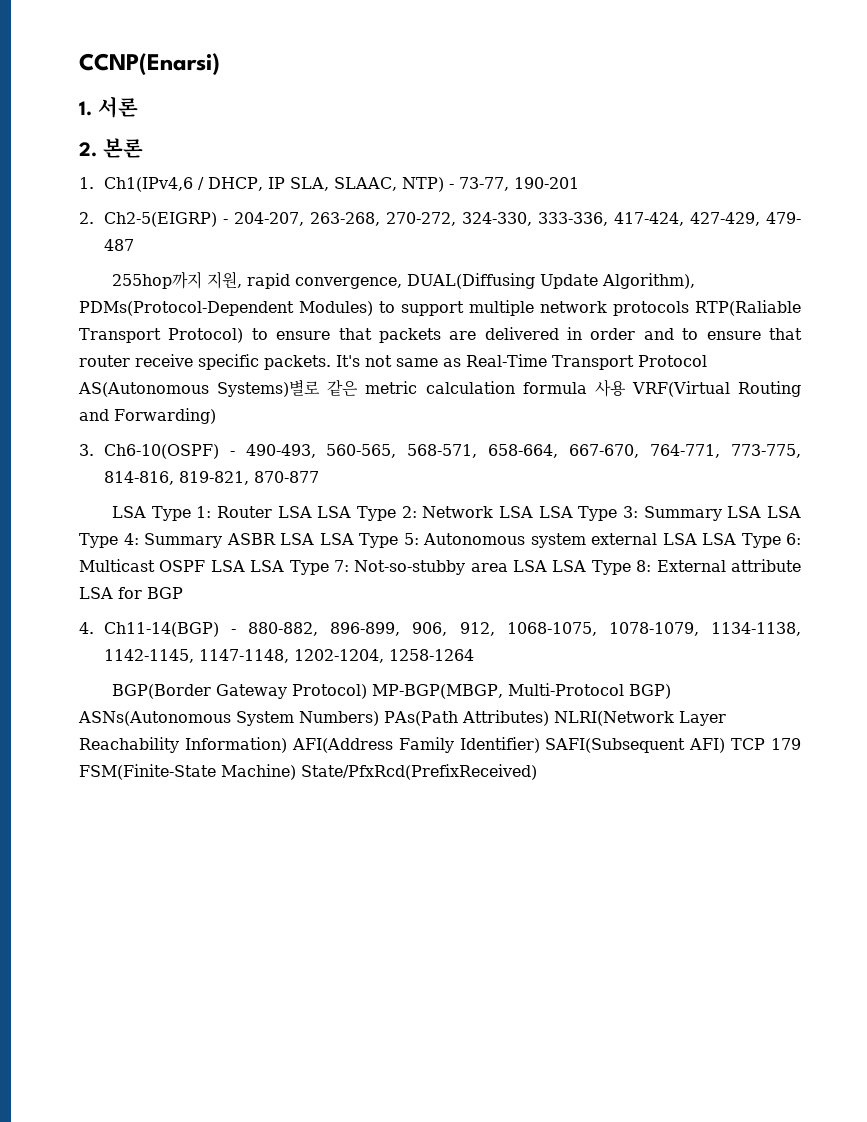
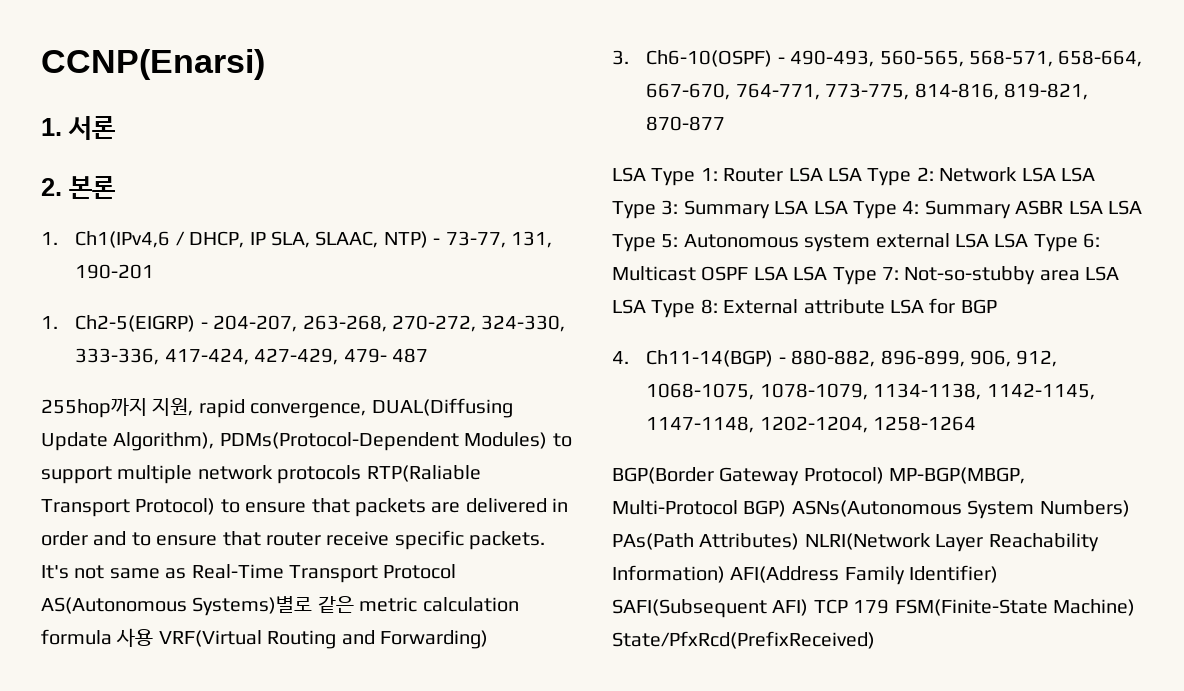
- 1. Ch1(IPv4,6 / DHCP, IP SLA, SLAAC, NTP) - 73-77, 190-201
+ 1. Ch1(IPv4,6 / DHCP, IP SLA, SLAAC, NTP) - 73-77, 131, 190-201
- 2. Ch2-5(EIGRP) - 204-207, 263-268, 270-272, 324-330, 333-336, 417-424, 427-429, 479- 487
+ 1. Ch2-5(EIGRP) - 204-207, 263-268, 270-272, 324-330, 333-336, 417-424, 427-429, 479- 487

